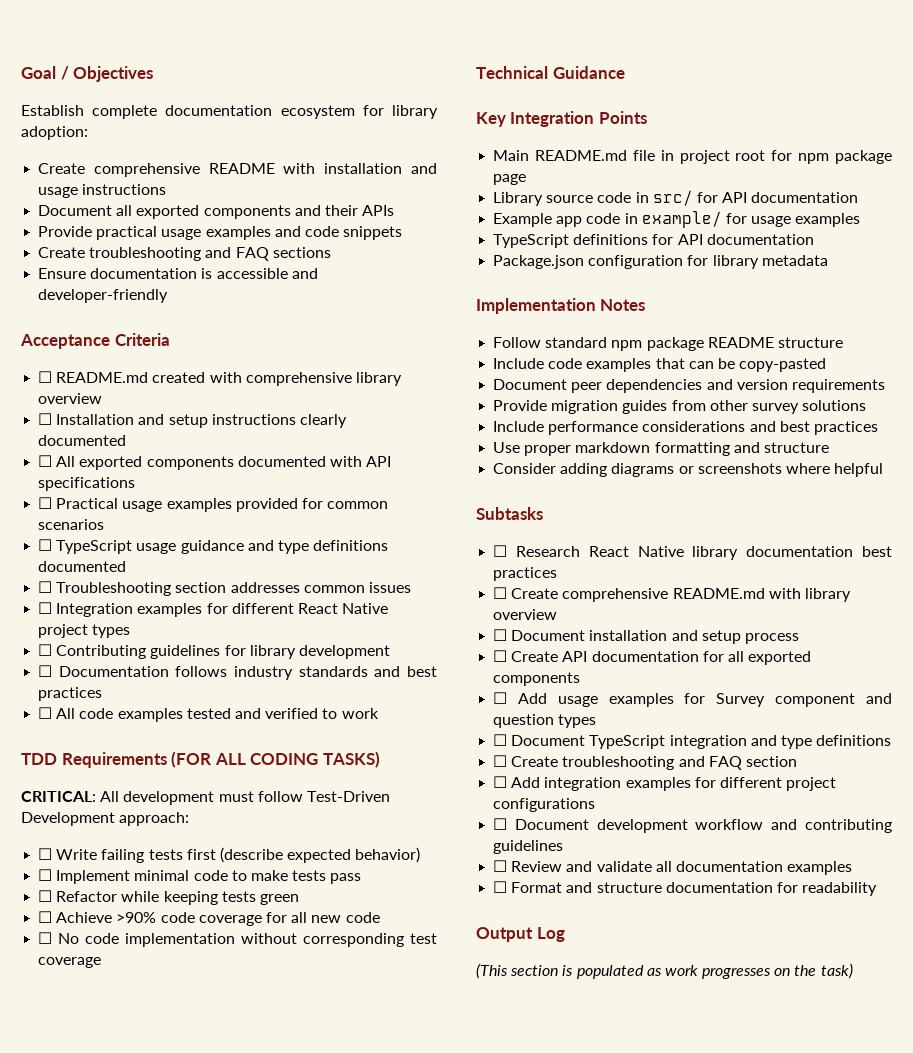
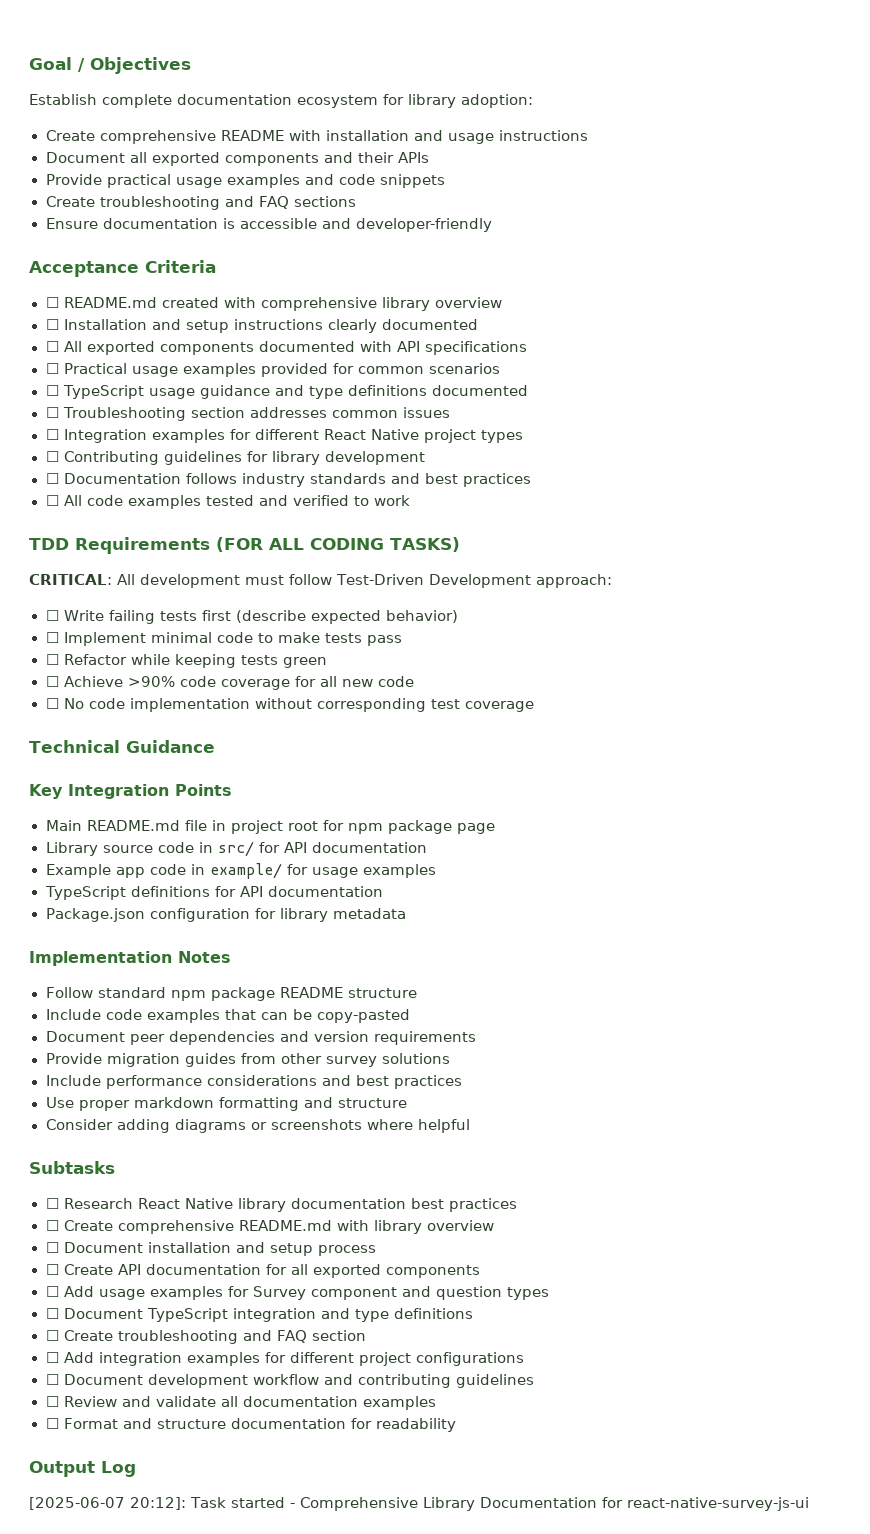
- (This section is populated as work progresses on the task)
+ [2025-06-07 20:12]: Task started - Comprehensive Library Documentation for react-native-survey-js-ui

